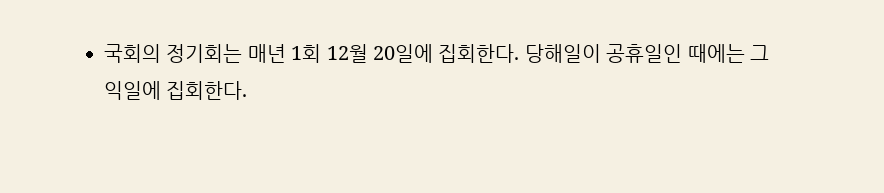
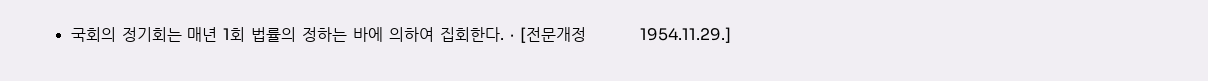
- 국회의 정기회는 매년 1회 12월 20일에 집회한다. 당해일이 공휴일인 때에는 그 익일에 집회한다.
+ 국회의 정기회는 매년 1회 법률의 정하는 바에 의하여 집회한다. · [전문개정 1954.11.29.]

